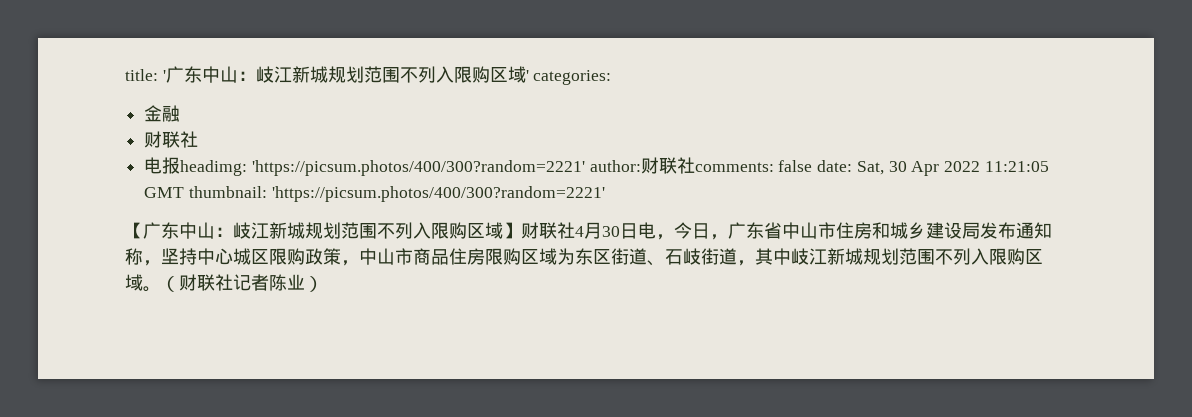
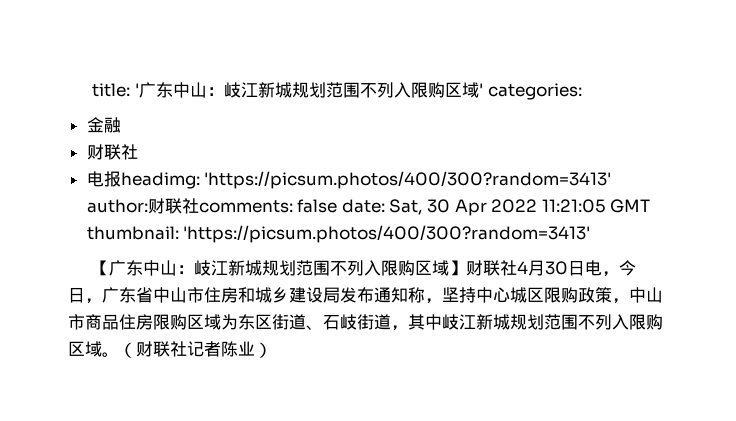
- 电报headimg: 'https://picsum.photos/400/300?random=2221' author:财联社comments: false date: Sat, 30 Apr 2022 11:21:05 GMT thumbnail: 'https://picsum.photos/400/300?random=2221'
+ 电报headimg: 'https://picsum.photos/400/300?random=3413' author:财联社comments: false date: Sat, 30 Apr 2022 11:21:05 GMT thumbnail: 'https://picsum.photos/400/300?random=3413'

